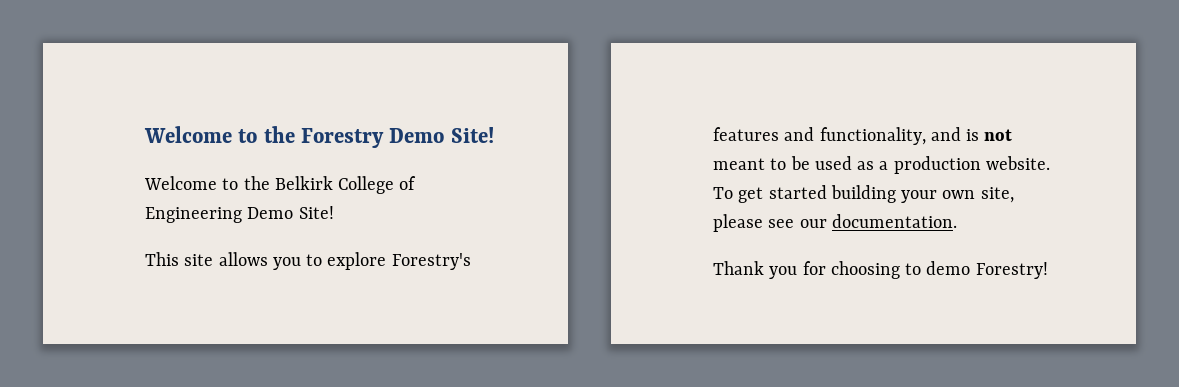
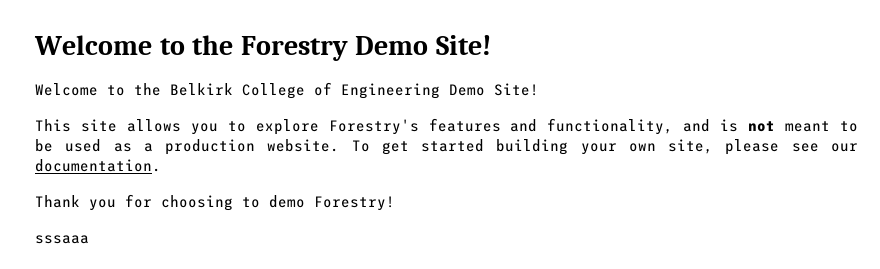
+ sssaaa

